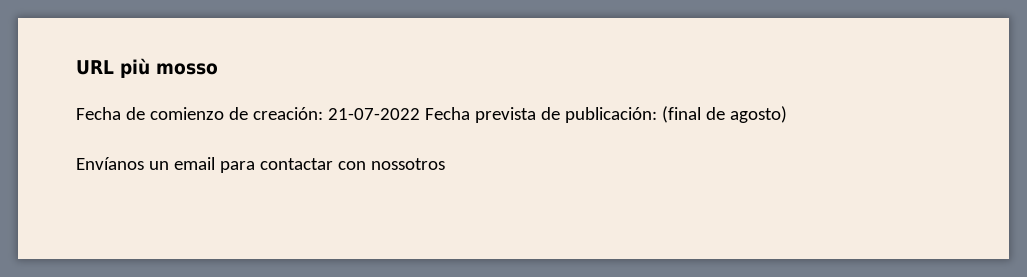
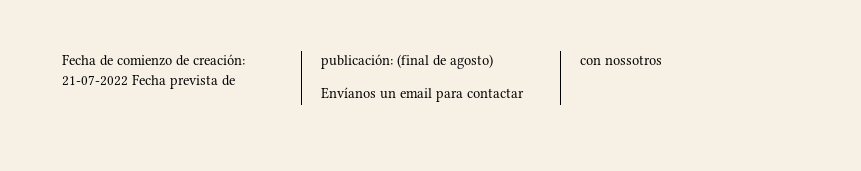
- URL più mosso

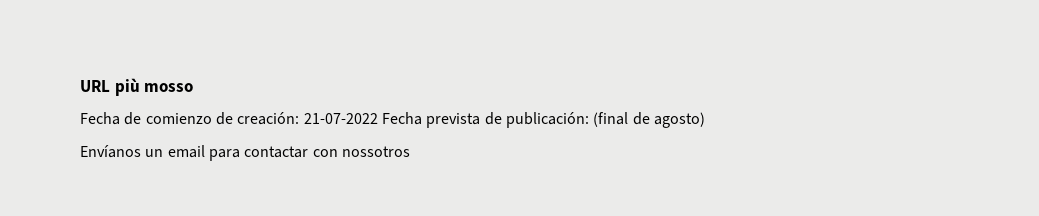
+ URL più mosso

